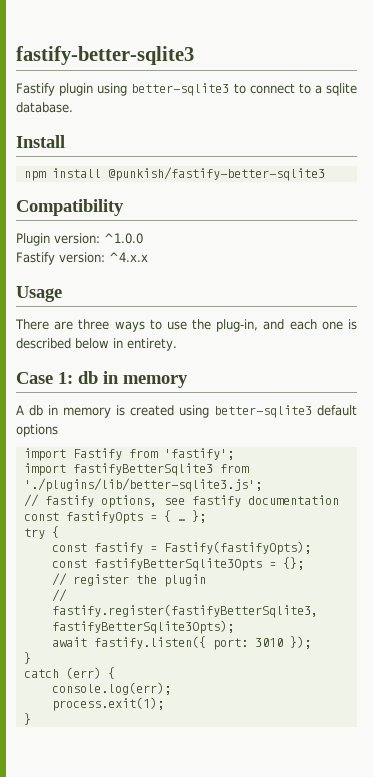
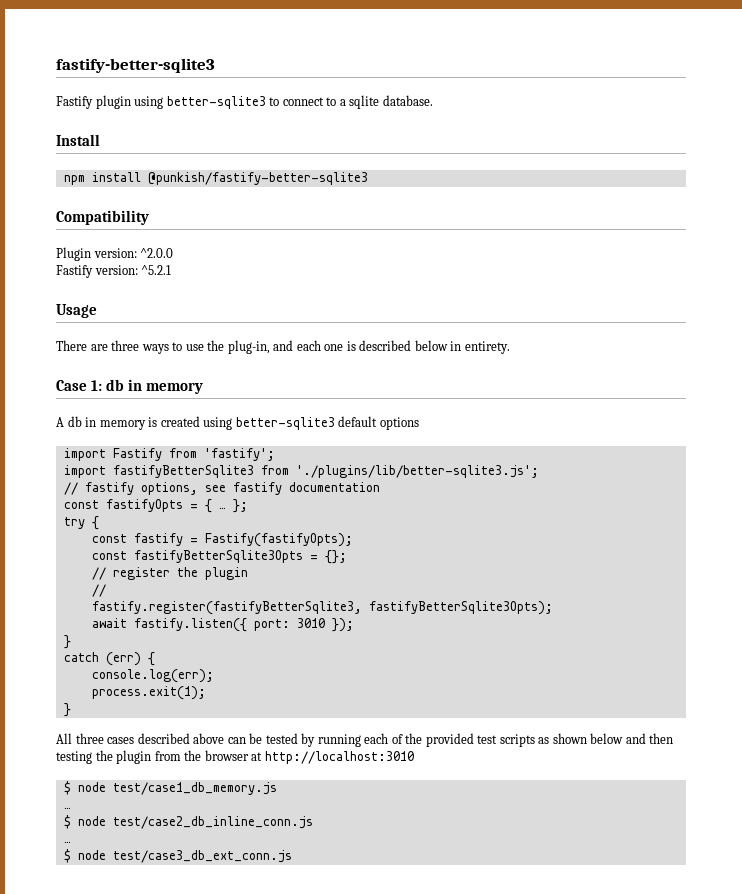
- Plugin version: ^1.0.0
+ Plugin version: ^2.0.0
- Fastify version: ^4.x.x
+ Fastify version: ^5.2.1
+ All three cases described above can be tested by running each of the provided test scripts as shown below and then testing the plugin from the browser at http://localhost:3010
+ $ node test/case1_db_memory.js
+ …
+ $ node test/case2_db_inline_conn.js
+ …
+ $ node test/case3_db_ext_conn.js

